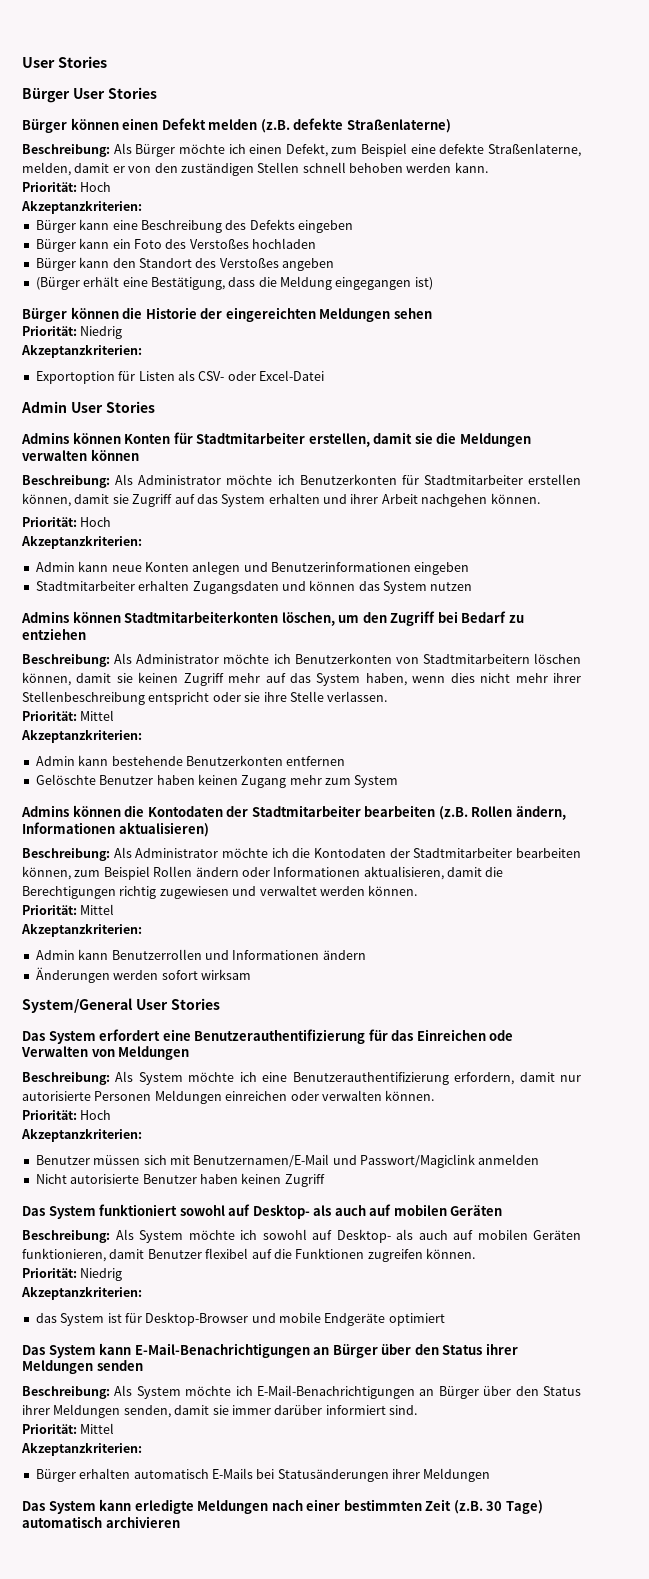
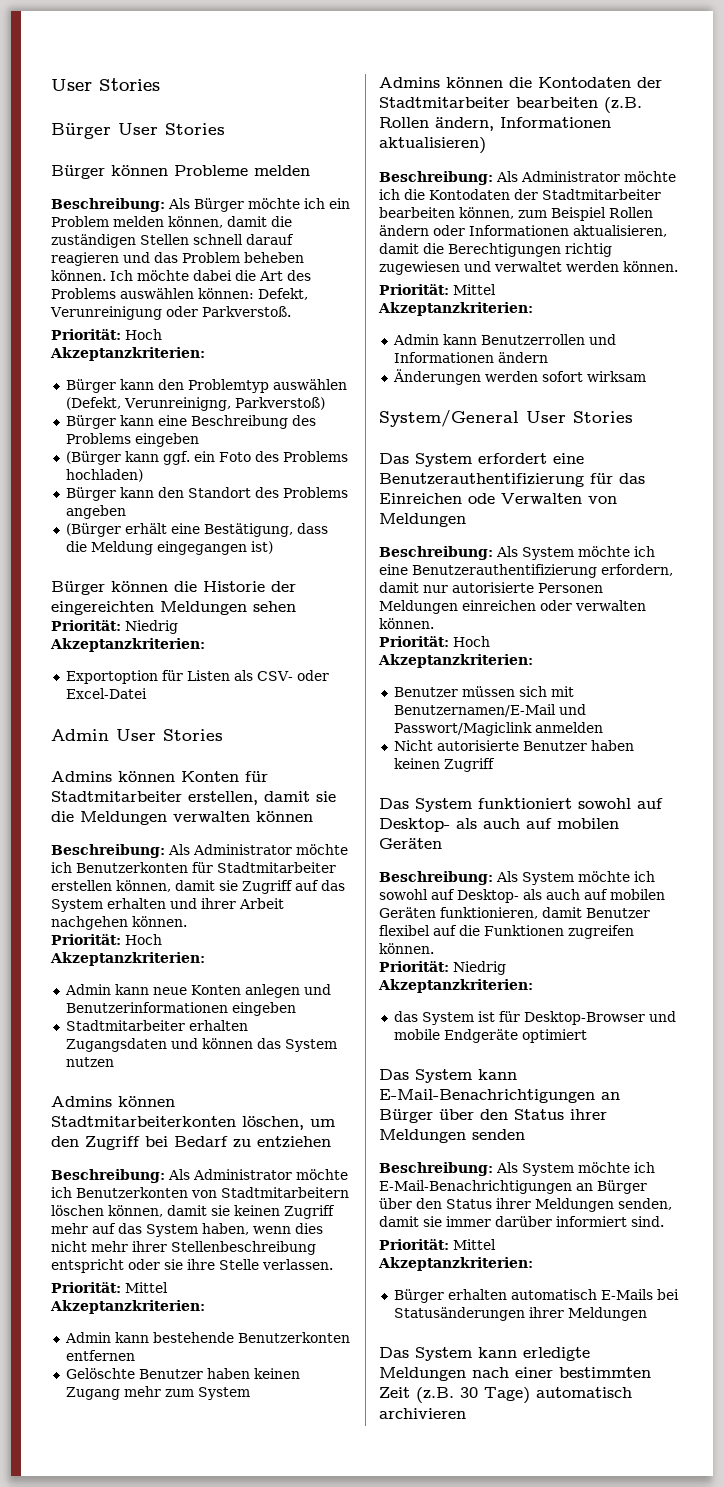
- Bürger können einen Defekt melden (z.B. defekte Straßenlaterne)
+ Bürger können Probleme melden
- Beschreibung: Als Bürger möchte ich einen Defekt, zum Beispiel eine defekte Straßenlaterne, melden, damit er von den zuständigen Stellen schnell behoben werden kann.
+ Beschreibung: Als Bürger möchte ich ein Problem melden können, damit die zuständigen Stellen schnell darauf reagieren und das Problem beheben können. Ich möchte dabei die Art des Problems auswählen können: Defekt, Verunreinigung oder Parkverstoß.
  Priorität: Hoch
  Akzeptanzkriterien:
+ Bürger kann den Problemtyp auswählen (Defekt, Verunreinigng, Parkverstoß)
- Bürger kann eine Beschreibung des Defekts eingeben
- Bürger kann ein Foto des Verstoßes hochladen
+ Bürger kann eine Beschreibung des Problems eingeben
+ (Bürger kann ggf. ein Foto des Problems hochladen)
- Bürger kann den Standort des Verstoßes angeben
+ Bürger kann den Standort des Problems angeben

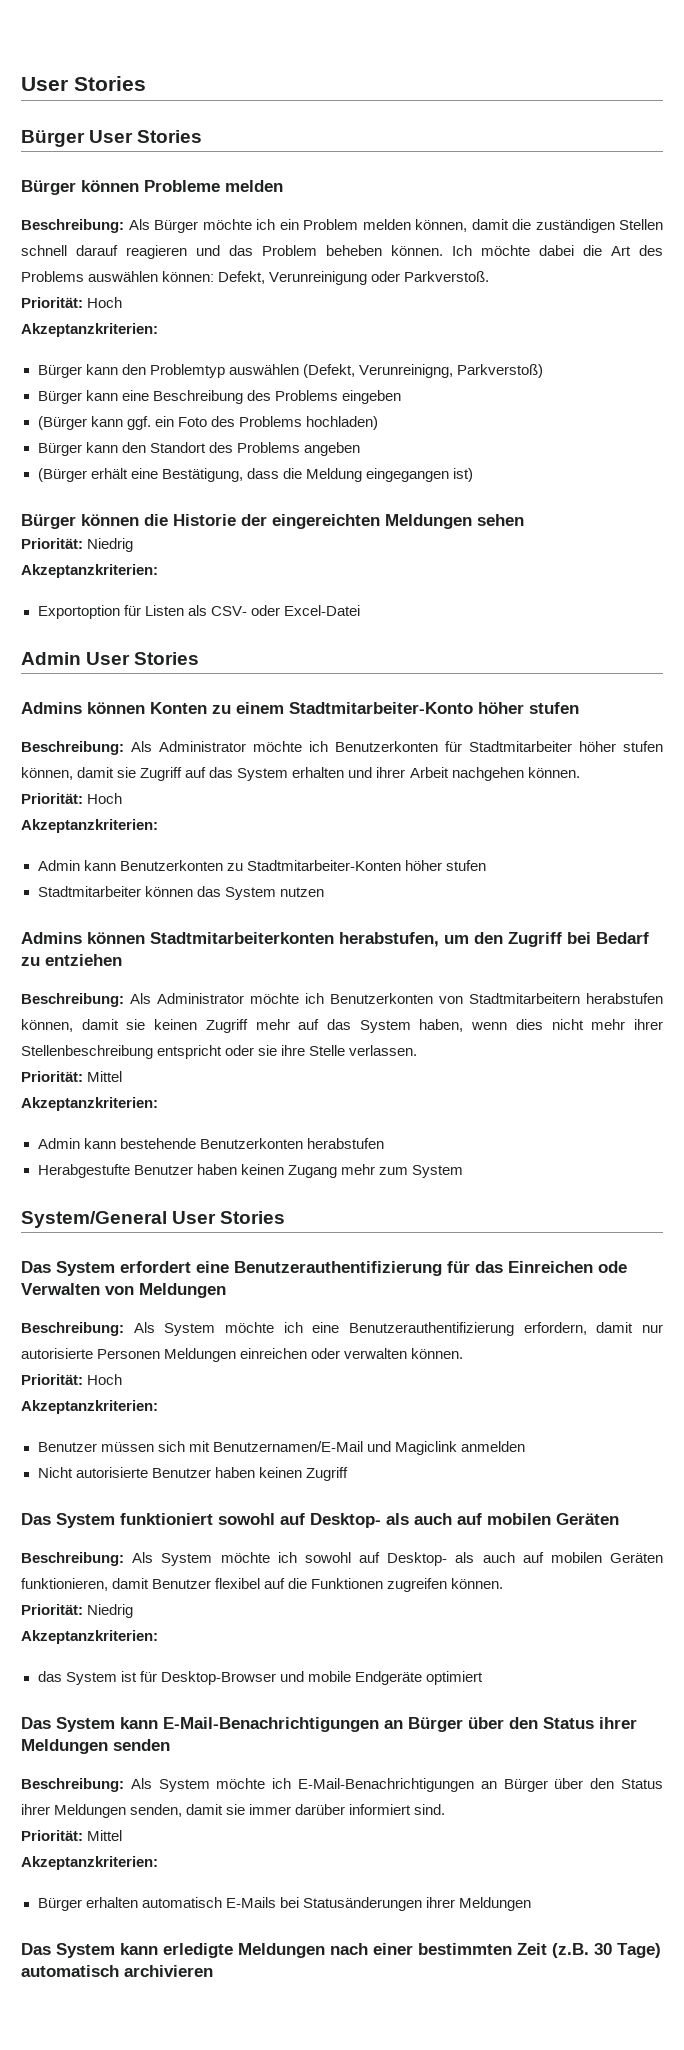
- Admins können Konten für Stadtmitarbeiter erstellen, damit sie die Meldungen verwalten können
+ Admins können Konten zu einem Stadtmitarbeiter-Konto höher stufen
- Beschreibung: Als Administrator möchte ich Benutzerkonten für Stadtmitarbeiter erstellen können, damit sie Zugriff auf das System erhalten und ihrer Arbeit nachgehen können.
+ Beschreibung: Als Administrator möchte ich Benutzerkonten für Stadtmitarbeiter höher stufen können, damit sie Zugriff auf das System erhalten und ihrer Arbeit nachgehen können.
- Admin kann neue Konten anlegen und Benutzerinformationen eingeben
- Stadtmitarbeiter erhalten Zugangsdaten und können das System nutzen
+ Admin kann Benutzerkonten zu Stadtmitarbeiter-Konten höher stufen
+ Stadtmitarbeiter können das System nutzen
- Admins können Stadtmitarbeiterkonten löschen, um den Zugriff bei Bedarf zu entziehen
+ Admins können Stadtmitarbeiterkonten herabstufen, um den Zugriff bei Bedarf zu entziehen
- Beschreibung: Als Administrator möchte ich Benutzerkonten von Stadtmitarbeitern löschen können, damit sie keinen Zugriff mehr auf das System haben, wenn dies nicht mehr ihrer Stellenbeschreibung entspricht oder sie ihre Stelle verlassen.
+ Beschreibung: Als Administrator möchte ich Benutzerkonten von Stadtmitarbeitern herabstufen können, damit sie keinen Zugriff mehr auf das System haben, wenn dies nicht mehr ihrer Stellenbeschreibung entspricht oder sie ihre Stelle verlassen.
- Admin kann bestehende Benutzerkonten entfernen
- Gelöschte Benutzer haben keinen Zugang mehr zum System
+ Admin kann bestehende Benutzerkonten herabstufen
+ Herabgestufte Benutzer haben keinen Zugang mehr zum System
- Admins können die Kontodaten der Stadtmitarbeiter bearbeiten (z.B. Rollen ändern, Informationen aktualisieren)
- Beschreibung: Als Administrator möchte ich die Kontodaten der Stadtmitarbeiter bearbeiten können, zum Beispiel Rollen ändern oder Informationen aktualisieren, damit die Berechtigungen richtig zugewiesen und verwaltet werden können.
- Priorität: Mittel
- Akzeptanzkriterien:
- Admin kann Benutzerrollen und Informationen ändern
- Änderungen werden sofort wirksam
- Benutzer müssen sich mit Benutzernamen/E-Mail und Passwort/Magiclink anmelden
+ Benutzer müssen sich mit Benutzernamen/E-Mail und Magiclink anmelden

